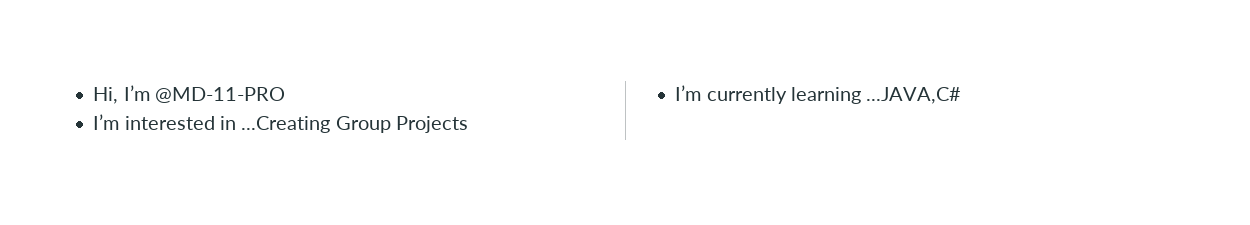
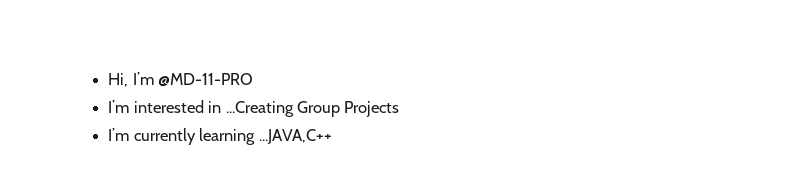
- I’m currently learning ...JAVA,C#
+ I’m currently learning ...JAVA,C++

